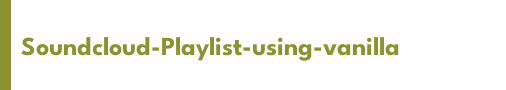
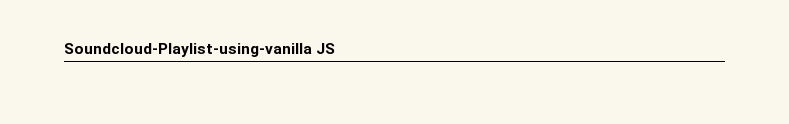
- Soundcloud-Playlist-using-vanilla
+ Soundcloud-Playlist-using-vanilla JS

